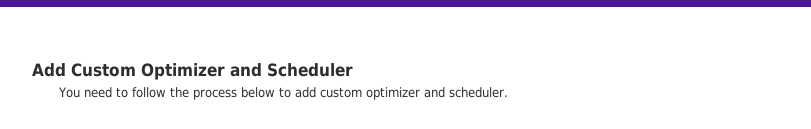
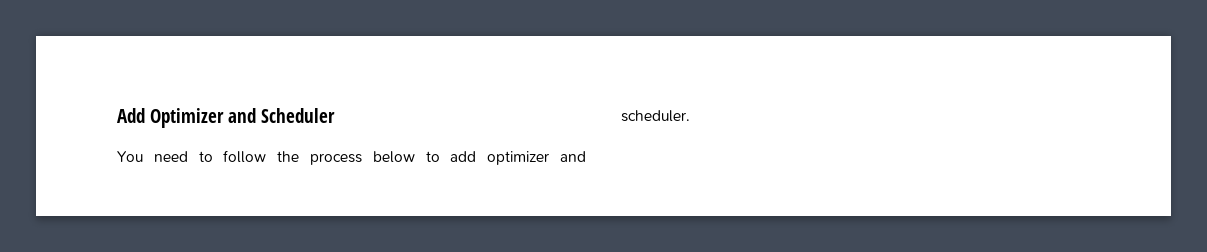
- Add Custom Optimizer and Scheduler
+ Add Optimizer and Scheduler
- You need to follow the process below to add custom optimizer and scheduler.
+ You need to follow the process below to add optimizer and scheduler.

